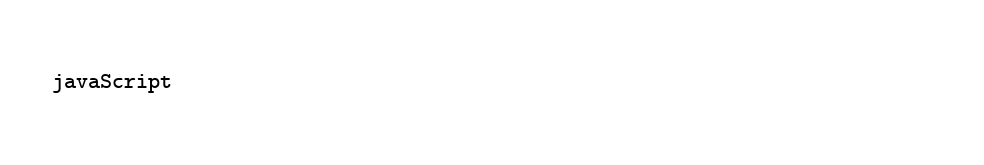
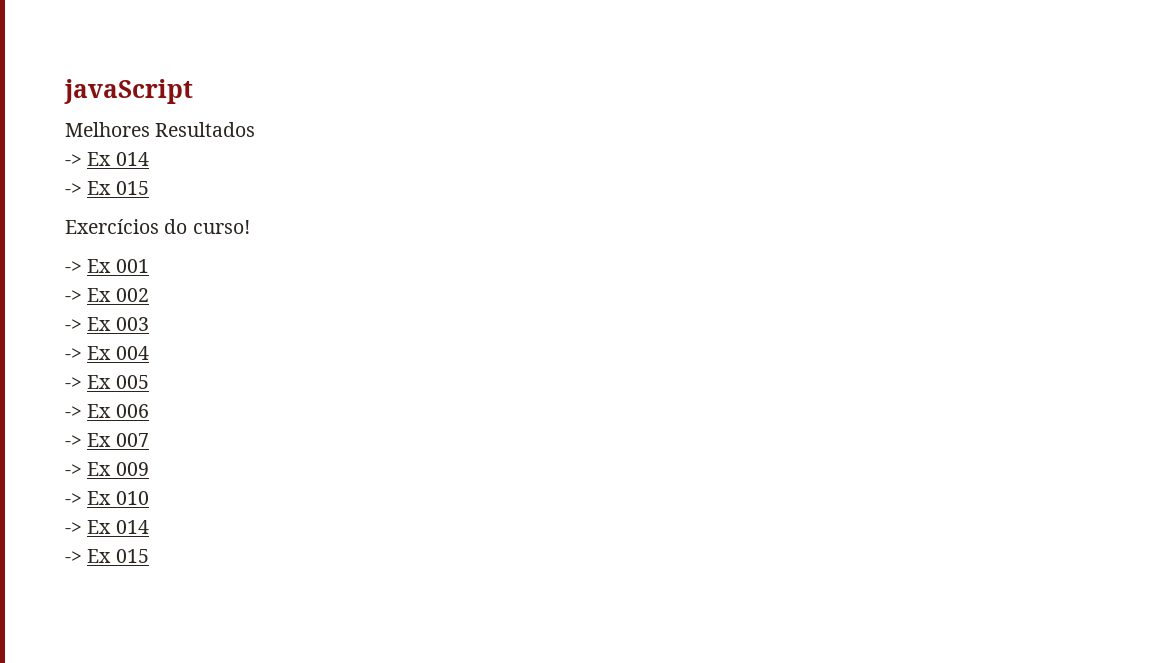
+ Melhores Resultados
+ -> Ex 014
+ -> Ex 015
+ Exercícios do curso!
+ -> Ex 001
+ -> Ex 002
+ -> Ex 003
+ -> Ex 004
+ -> Ex 005
+ -> Ex 006
+ -> Ex 007
+ -> Ex 009
+ -> Ex 010
+ -> Ex 014
+ -> Ex 015

